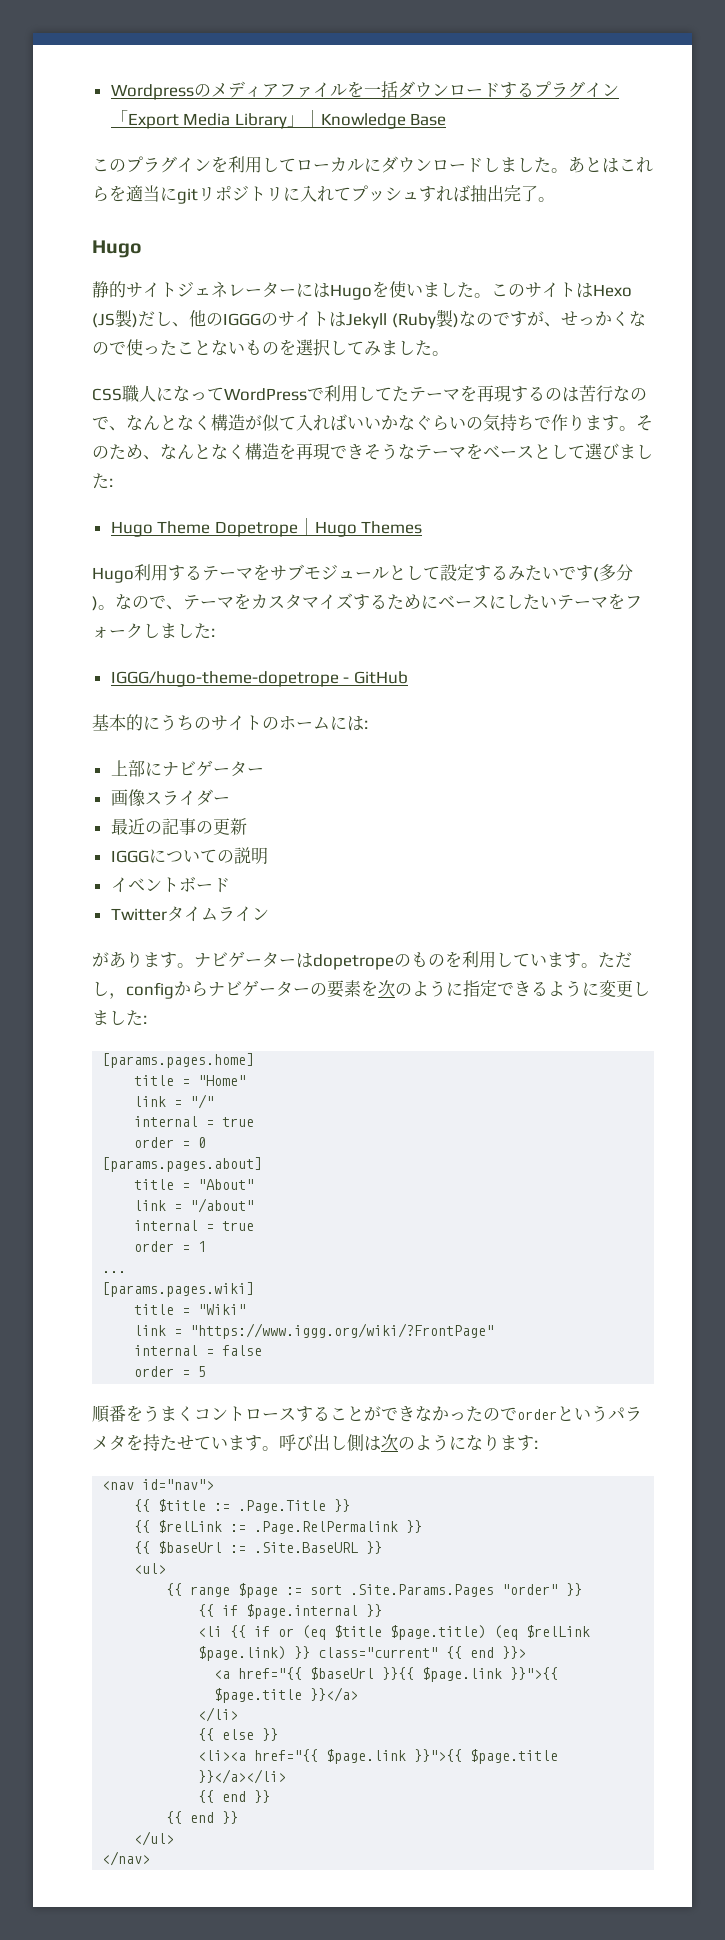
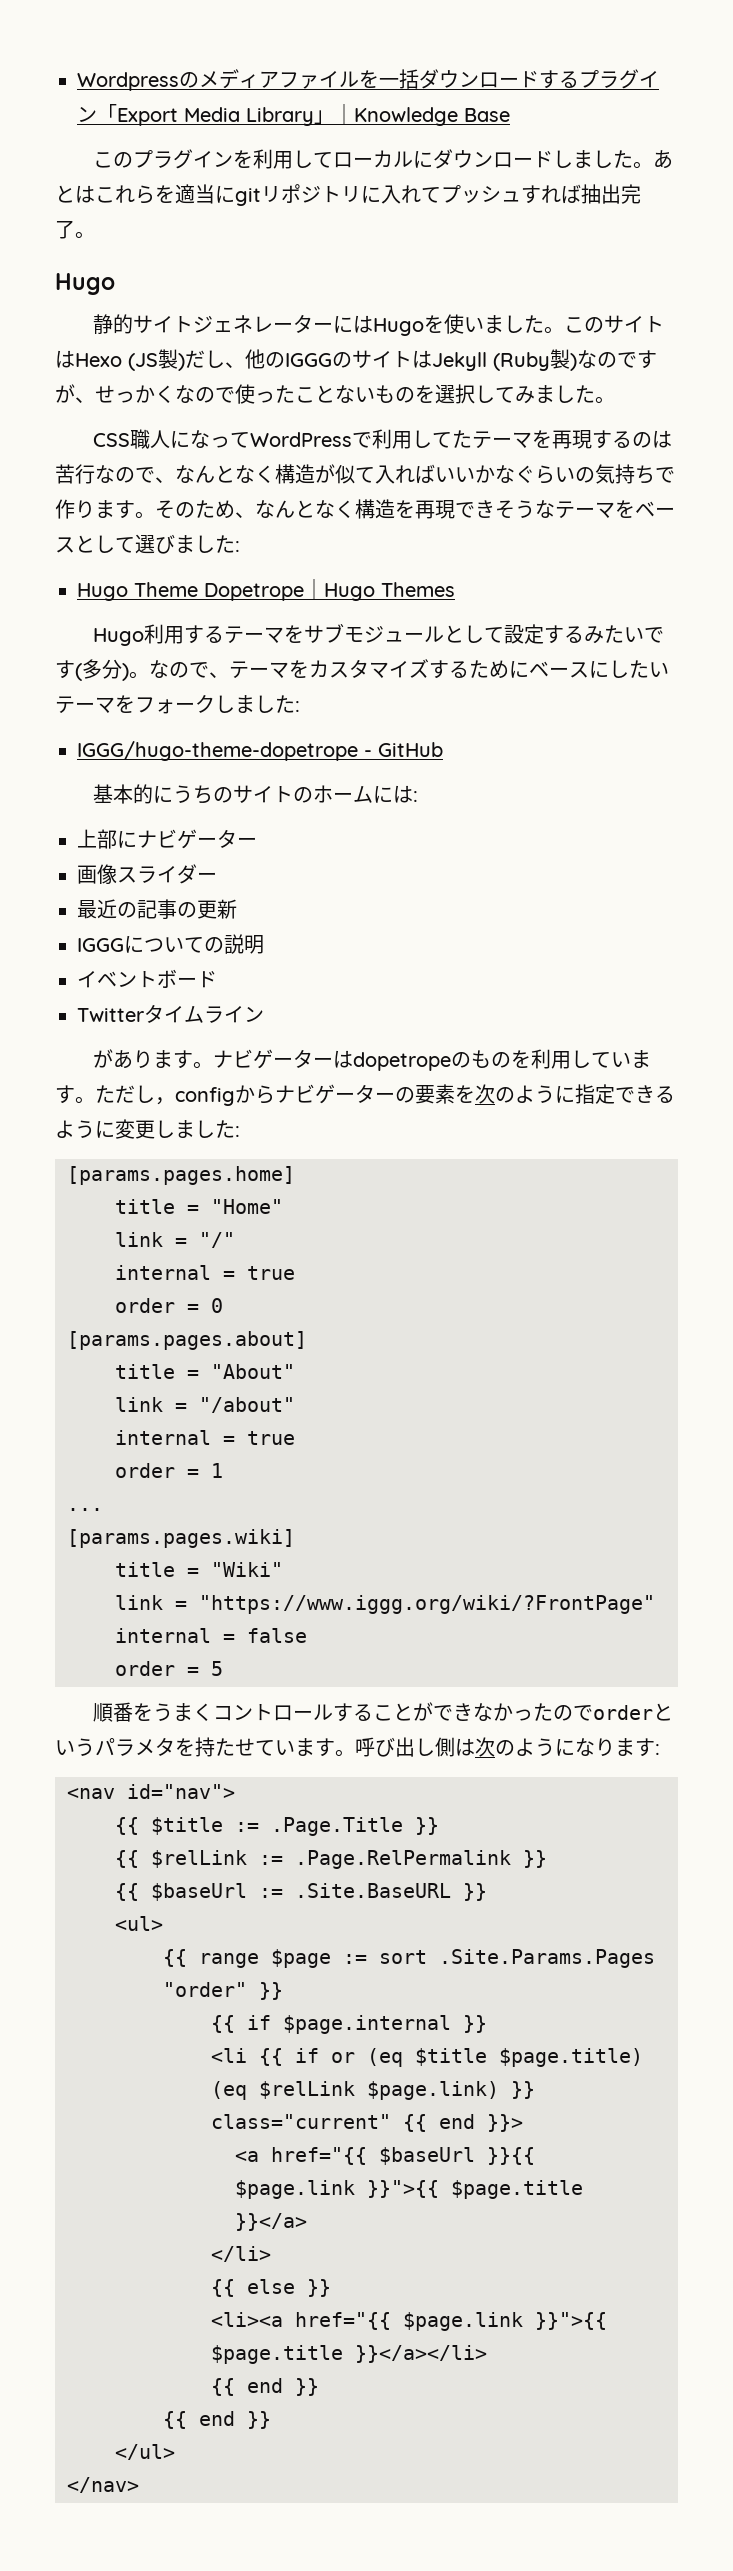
- 順番をうまくコントロースすることができなかったのでorderというパラメタを持たせています。
+ 順番をうまくコントロールすることができなかったのでorderというパラメタを持たせています。

